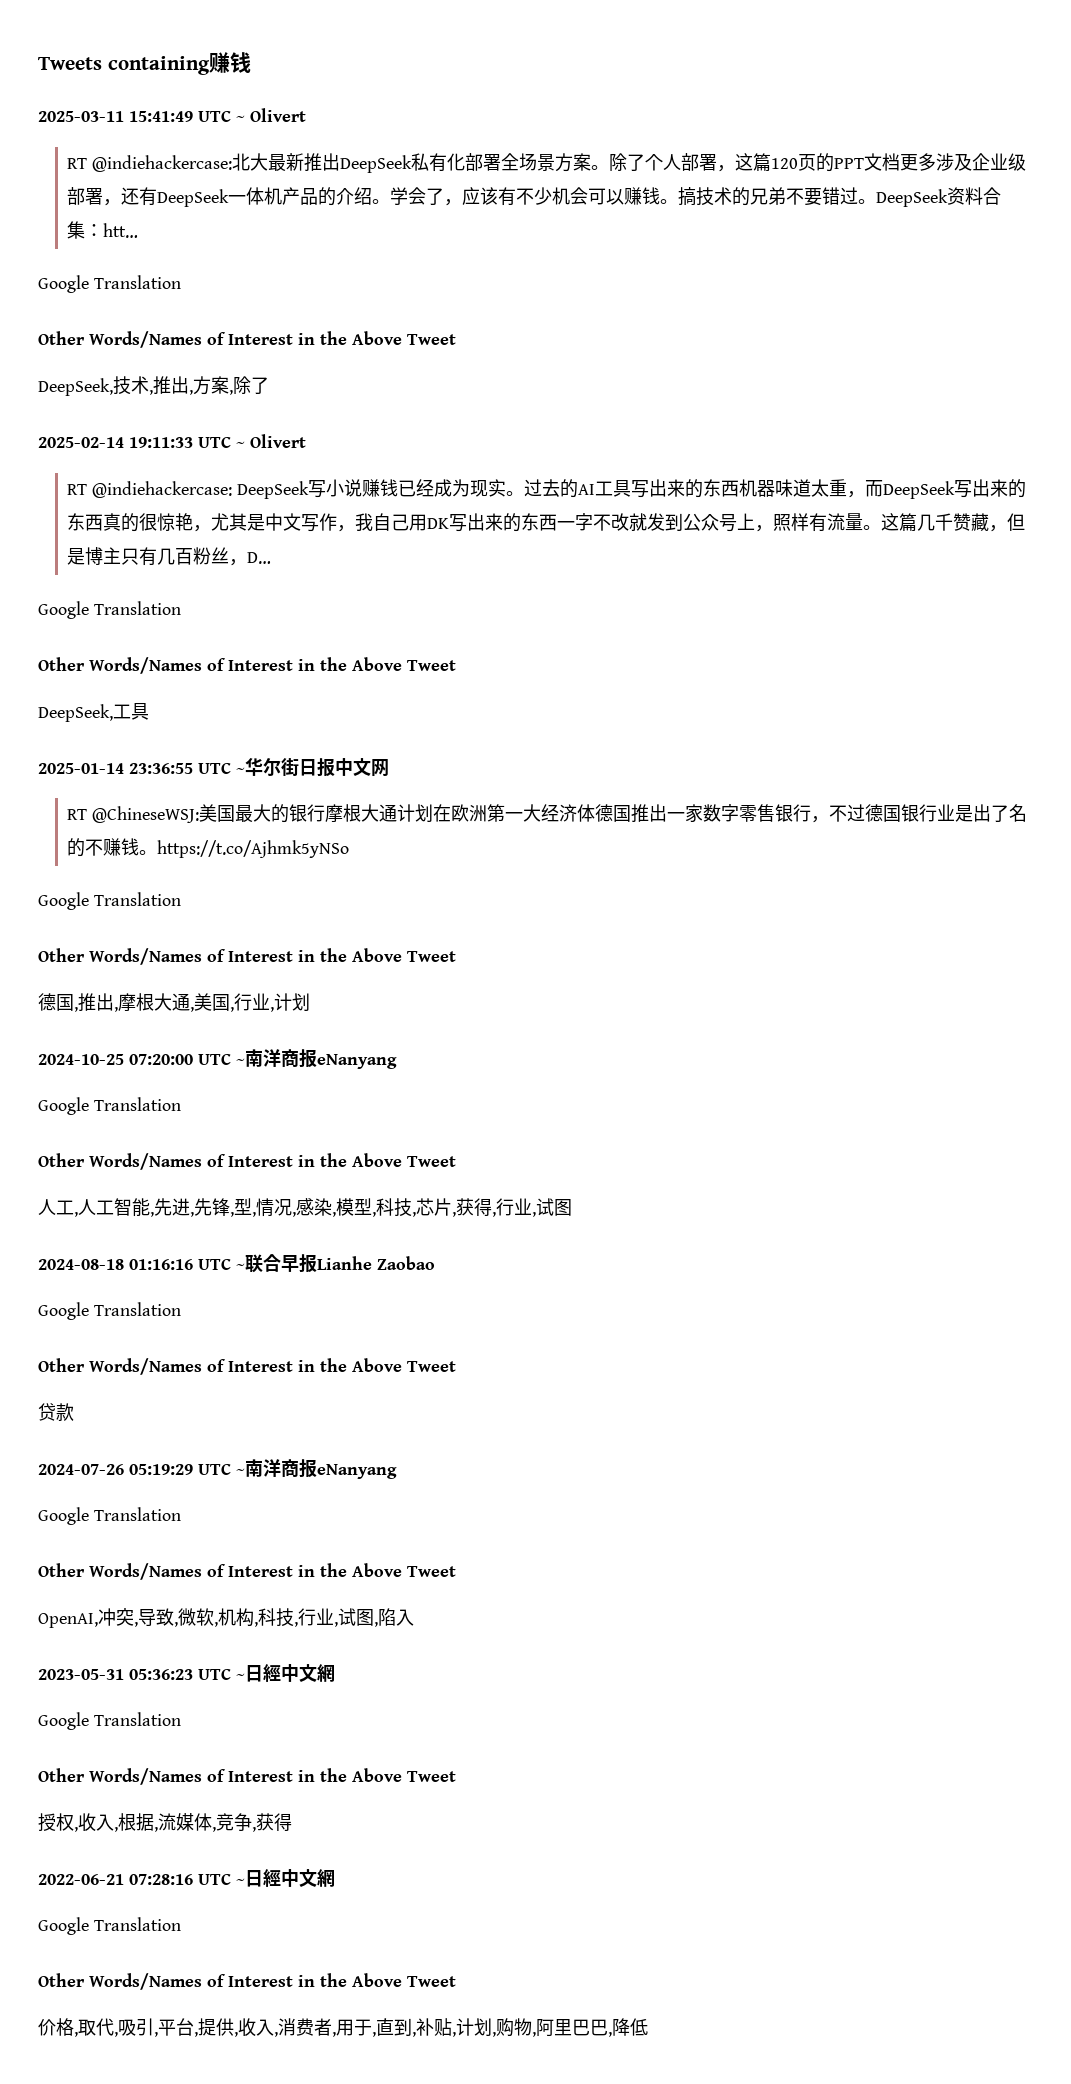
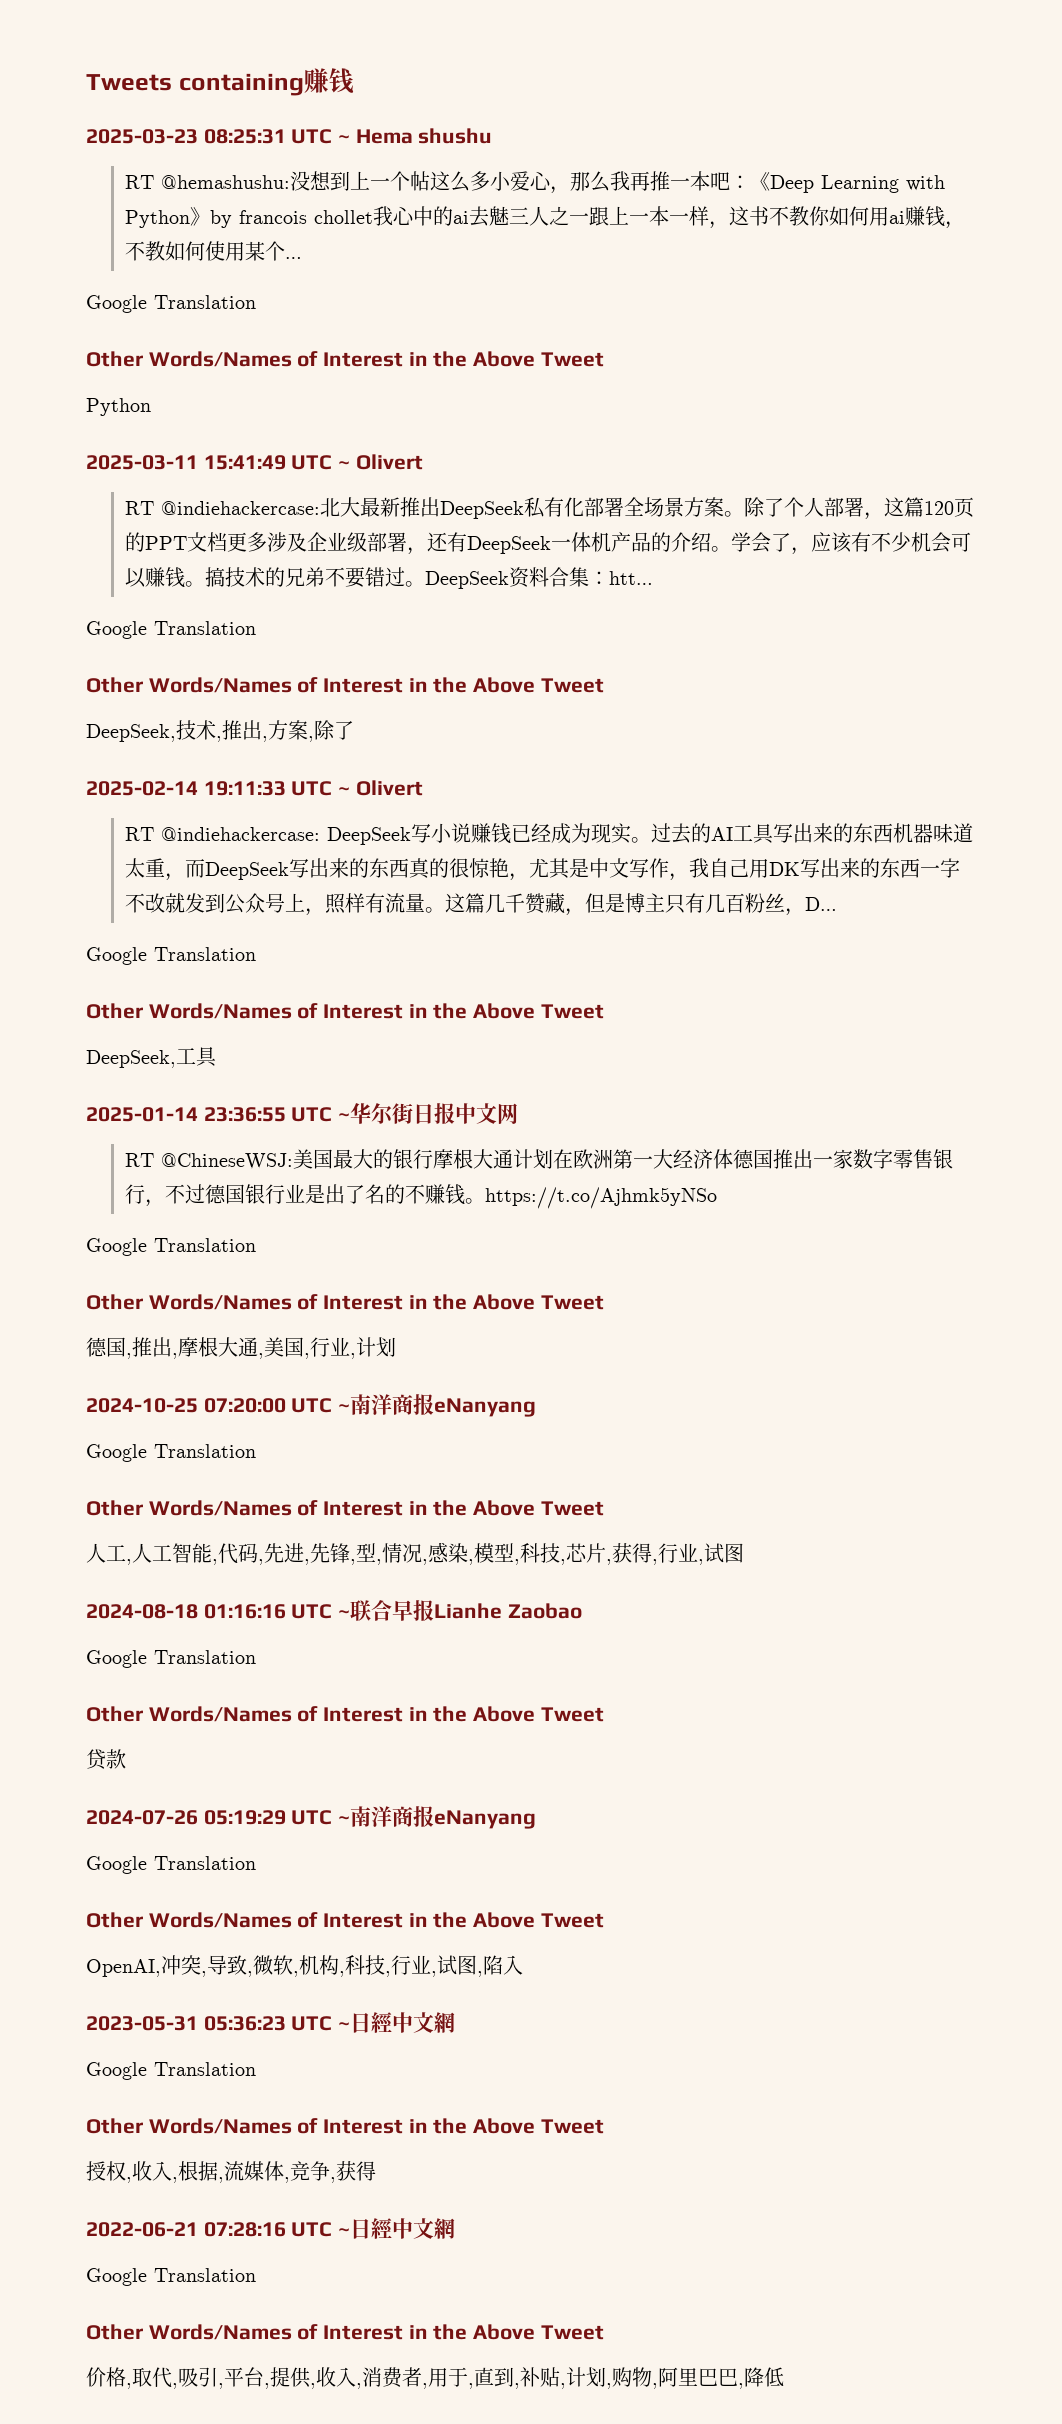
+ 2025-03-23 08:25:31 UTC ~ Hema shushu
+ RT @hemashushu:没想到上一个帖这么多小爱心，那么我再推一本吧：《Deep Learning with Python》by francois chollet我心中的ai去魅三人之一跟上一本一样，这书不教你如何用ai赚钱，不教如何使用某个…
+ Google Translation
+ Other Words/Names of Interest in the Above Tweet
+ Python
- 人工,人工智能,先进,先锋,型,情况,感染,模型,科技,芯片,获得,行业,试图
+ 人工,人工智能,代码,先进,先锋,型,情况,感染,模型,科技,芯片,获得,行业,试图

